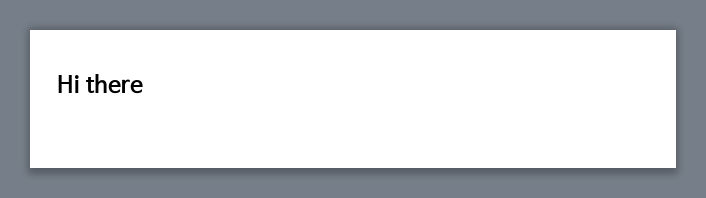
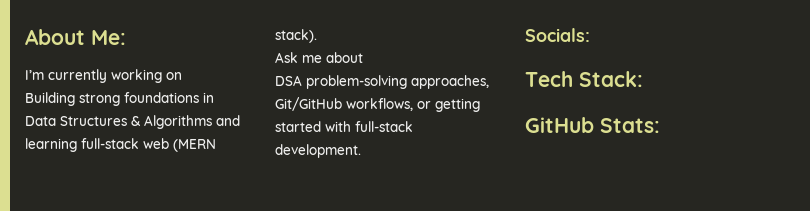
- Hi there
+ About Me:
+ I’m currently working on
+ Building strong foundations in Data Structures & Algorithms and learning full-stack web (MERN stack).
+ Ask me about
+ DSA problem-solving approaches, Git/GitHub workflows, or getting started with full-stack development.
+ Socials:
+ Tech Stack:
+ GitHub Stats:

